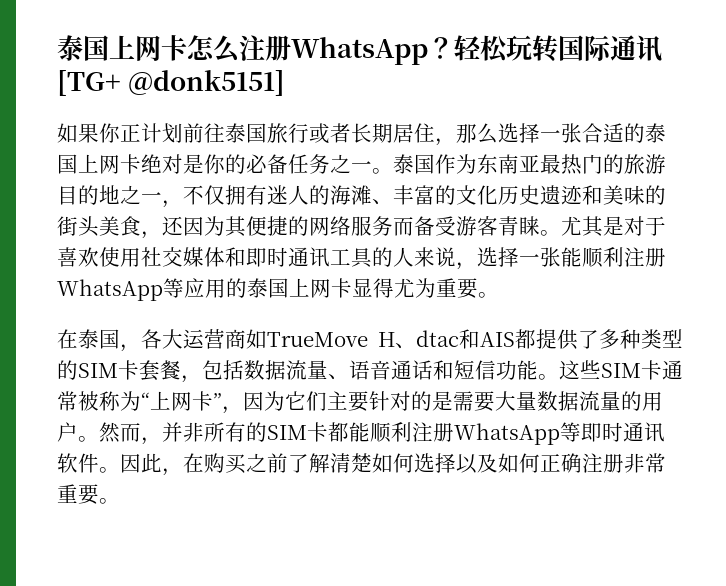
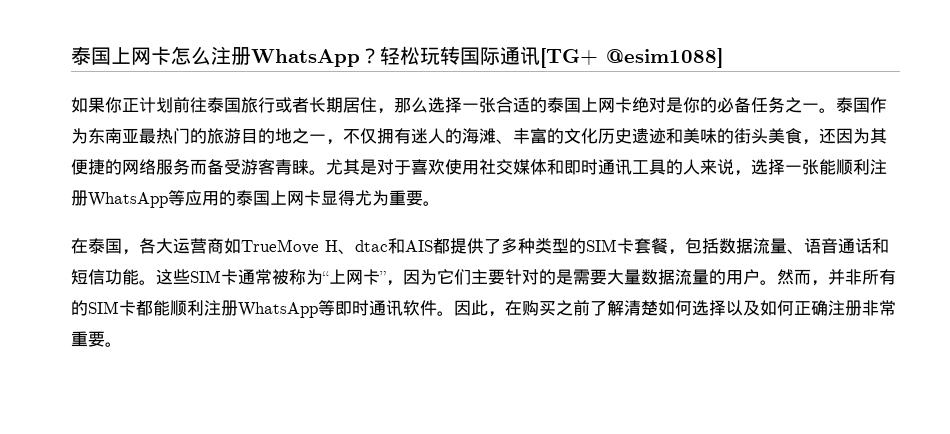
- 轻松玩转国际通讯[TG+ @donk5151]
+ 轻松玩转国际通讯[TG+ @esim1088]

